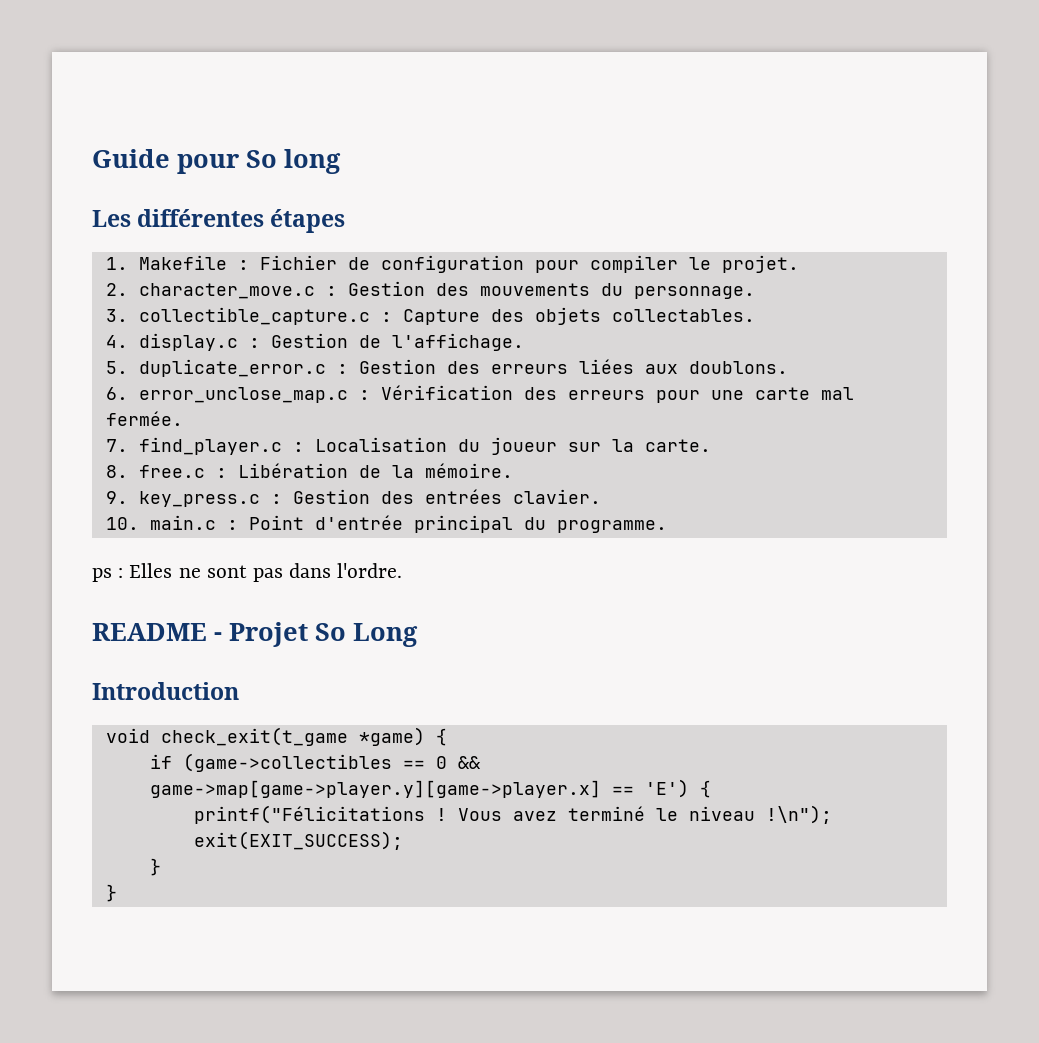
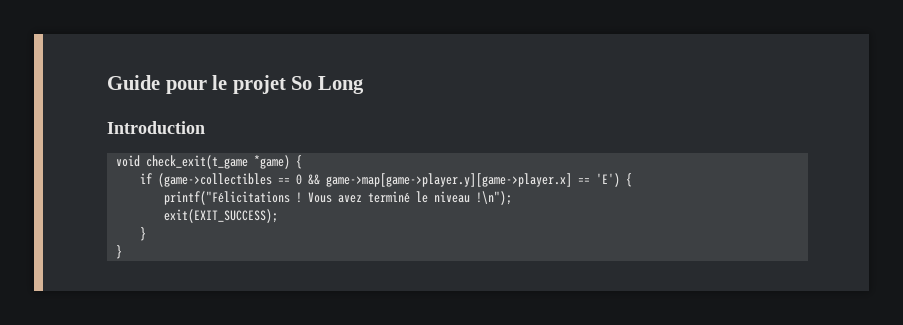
- Guide pour So long
- Les différentes étapes
- 1. Makefile : Fichier de configuration pour compiler le projet.
- 2. character_move.c : Gestion des mouvements du personnage.
- 3. collectible_capture.c : Capture des objets collectables.
- 4. display.c : Gestion de l'affichage.
- 5. duplicate_error.c : Gestion des erreurs liées aux doublons.
- 6. error_unclose_map.c : Vérification des erreurs pour une carte mal fermée.
- 7. find_player.c : Localisation du joueur sur la carte.
- 8. free.c : Libération de la mémoire.
- 9. key_press.c : Gestion des entrées clavier.
- 10. main.c : Point d'entrée principal du programme.
- ps : Elles ne sont pas dans l'ordre.
- README - Projet So Long
+ Guide pour le projet So Long

